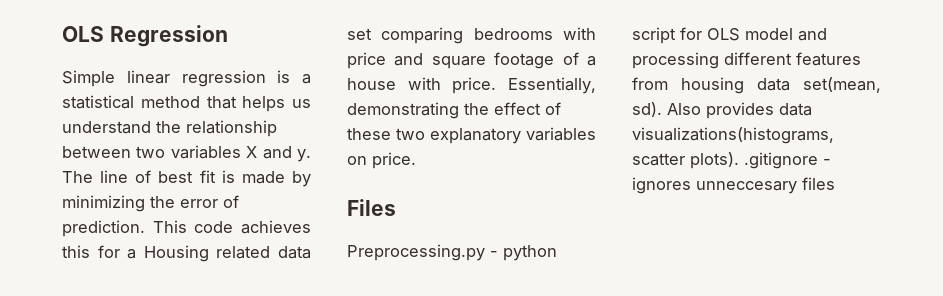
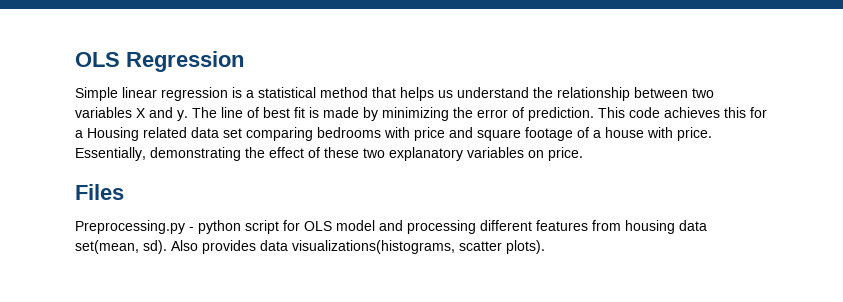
- Also provides data visualizations(histograms, scatter plots). .gitignore - ignores unneccesary files
+ Also provides data visualizations(histograms, scatter plots).

